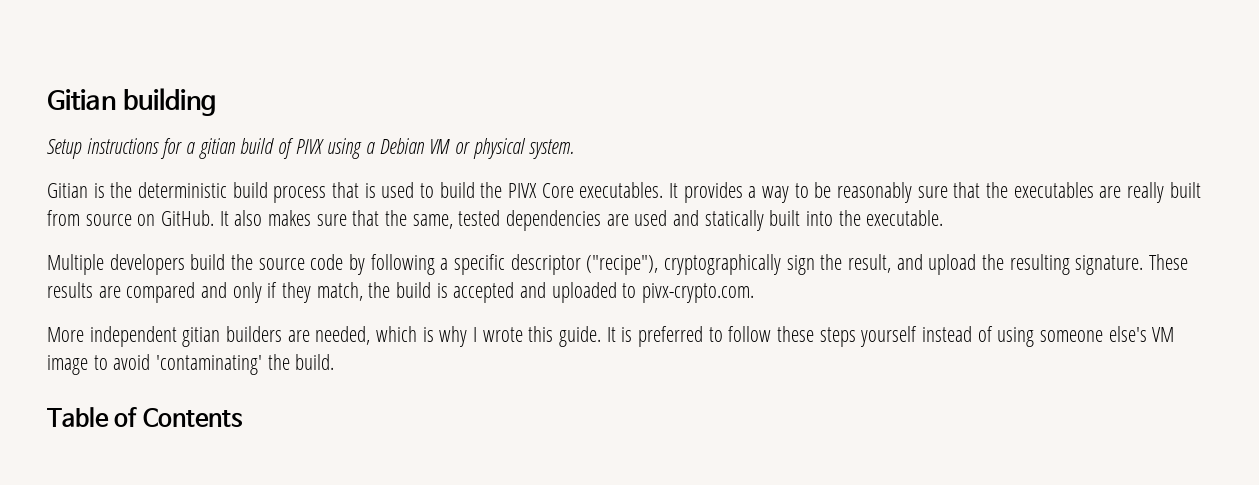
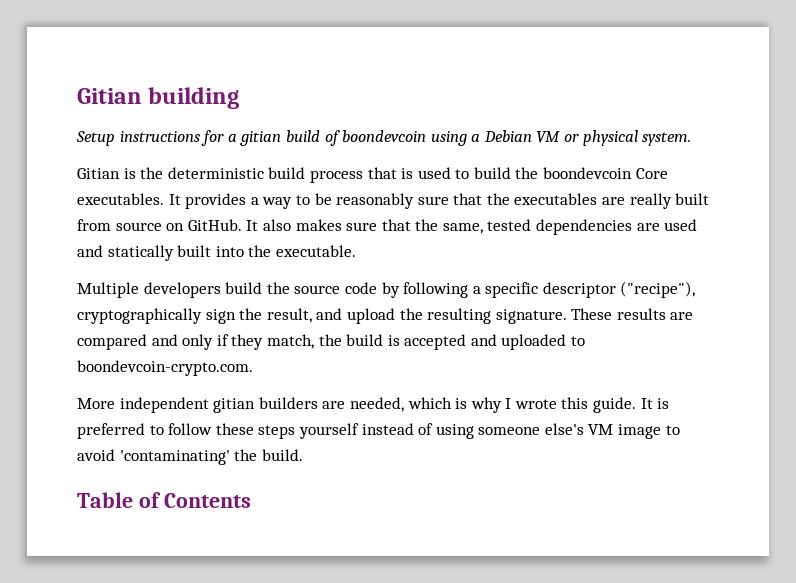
- Setup instructions for a gitian build of PIVX using a Debian VM or physical system.
+ Setup instructions for a gitian build of boondevcoin using a Debian VM or physical system.
- Gitian is the deterministic build process that is used to build the PIVX Core executables.
+ Gitian is the deterministic build process that is used to build the boondevcoin Core executables.
- These results are compared and only if they match, the build is accepted and uploaded to pivx-crypto.com.
+ These results are compared and only if they match, the build is accepted and uploaded to boondevcoin-crypto.com.

